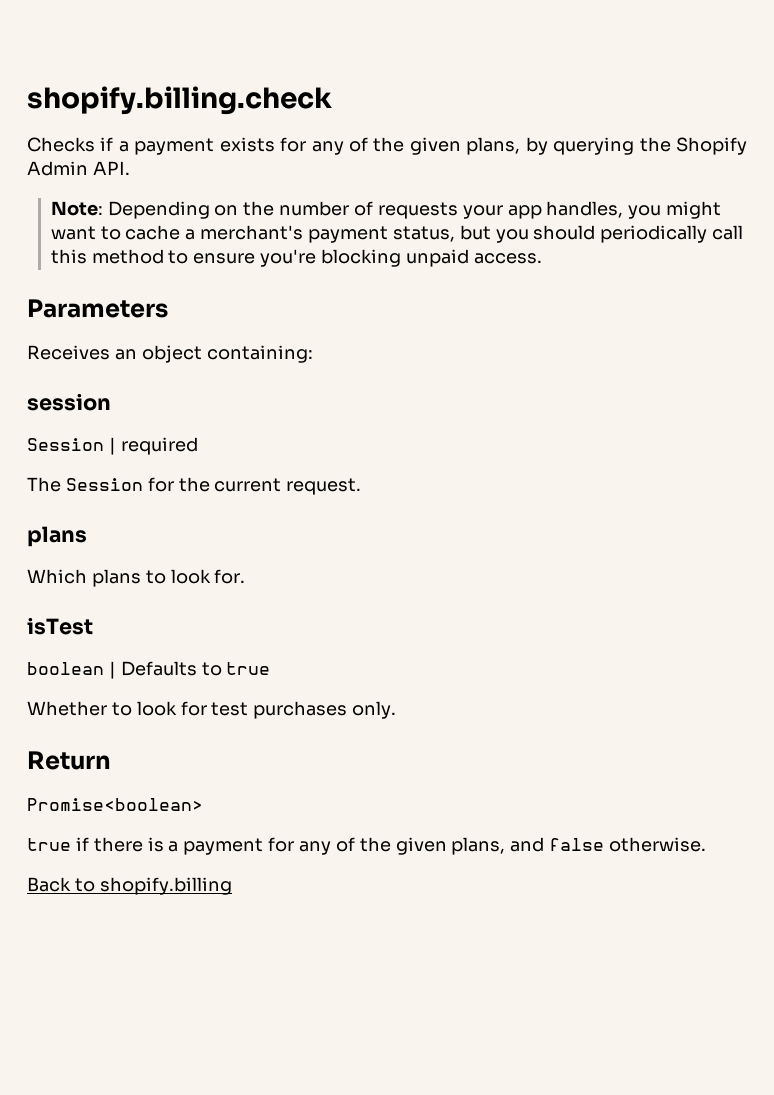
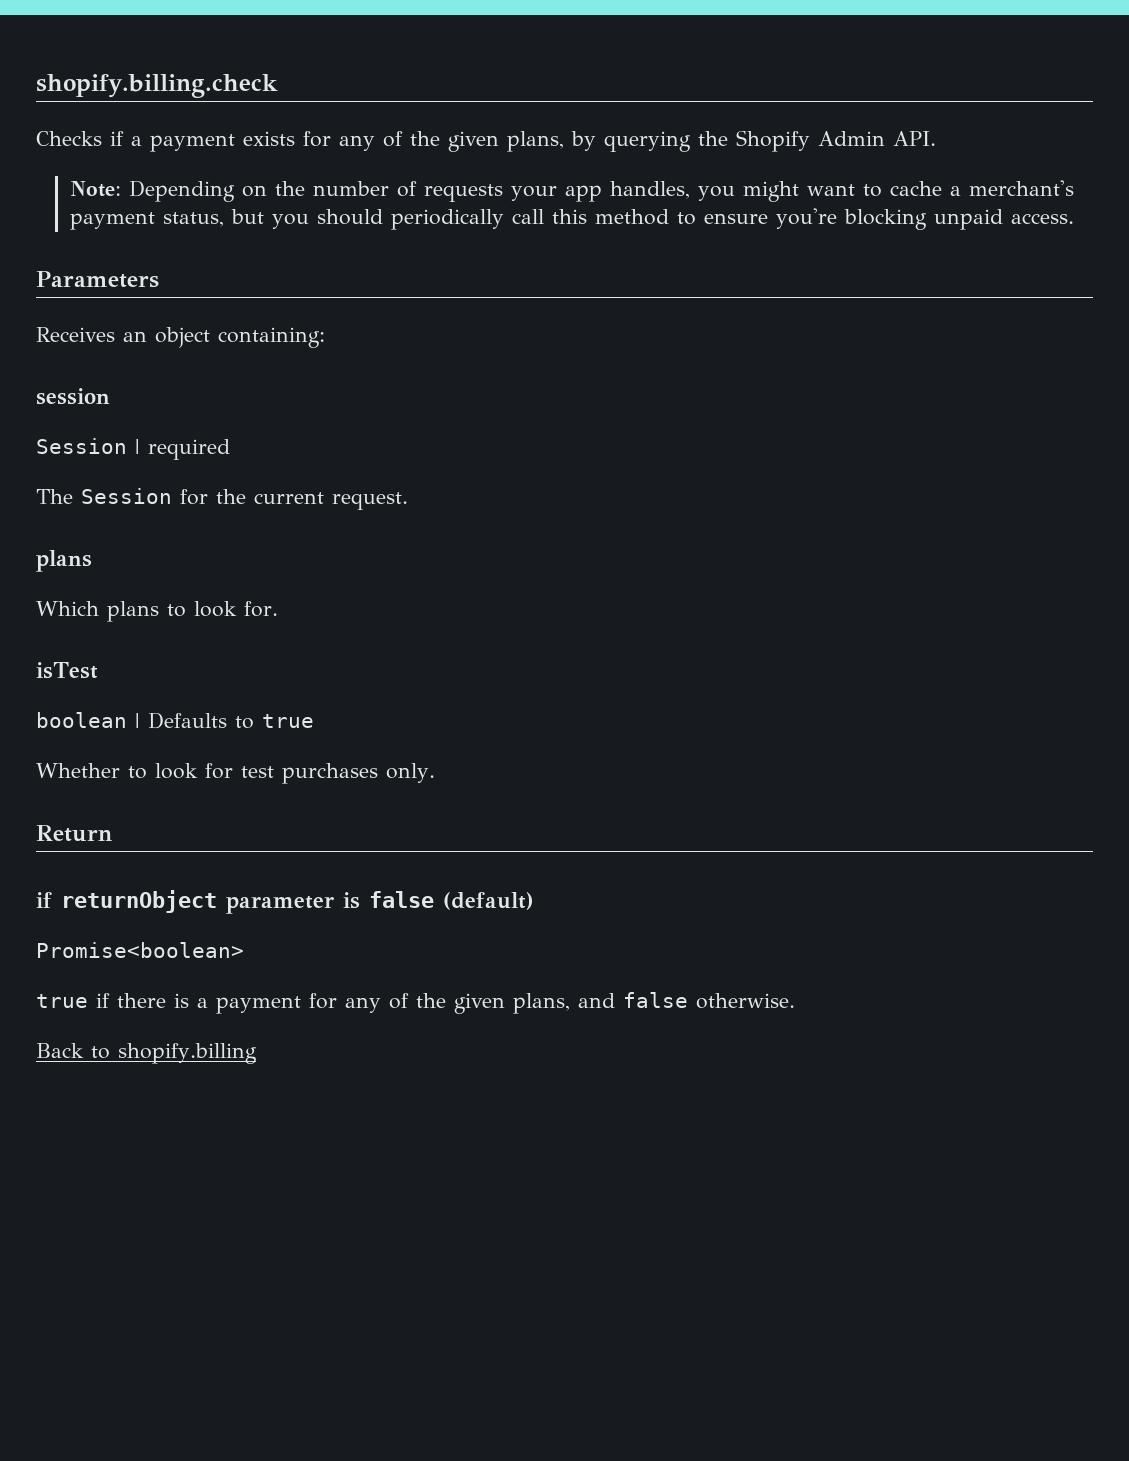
+ if returnObject parameter is false (default)

